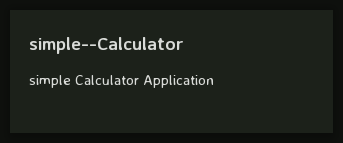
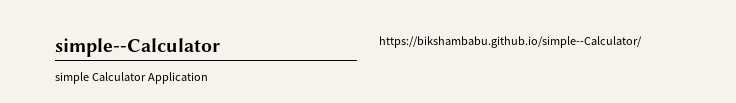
- simple Calculator Application
+ simple Calculator Application https://bikshambabu.github.io/simple--Calculator/

